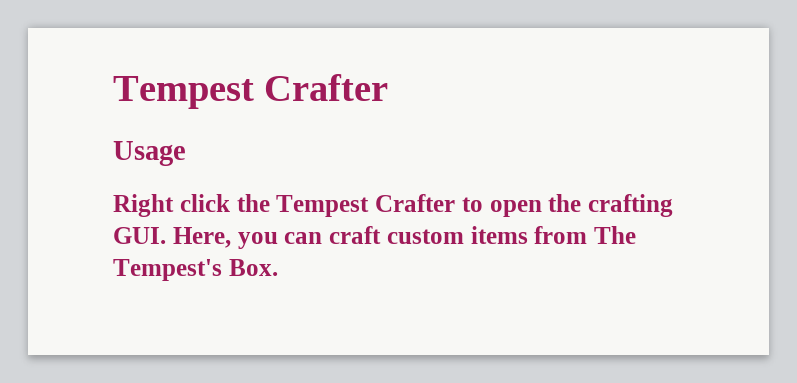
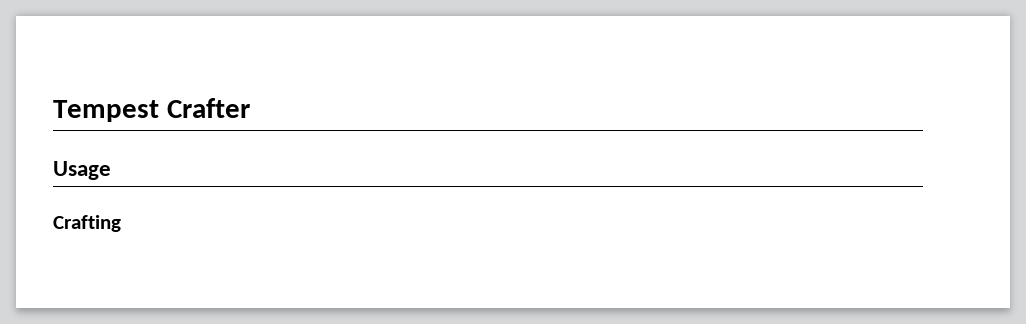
- Right click the Tempest Crafter to open the crafting GUI. Here, you can craft custom items from The Tempest's Box.
+ Crafting

